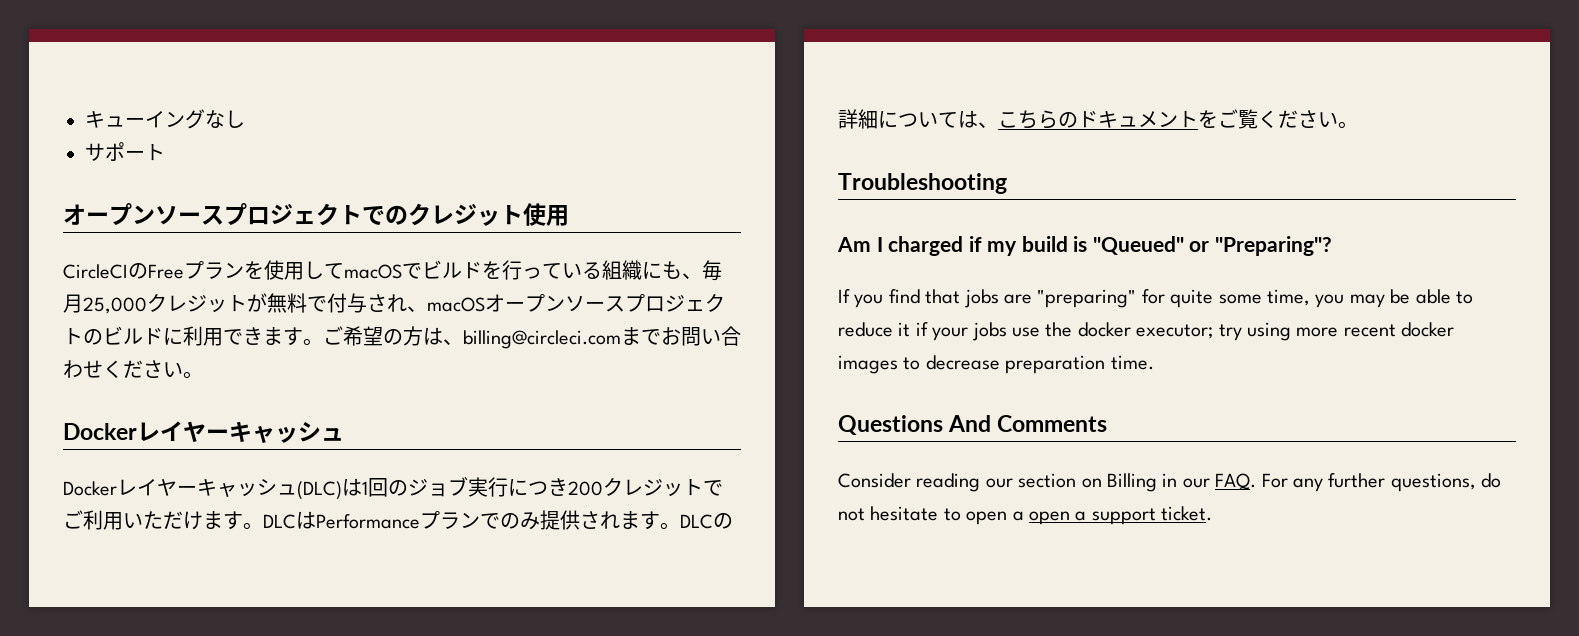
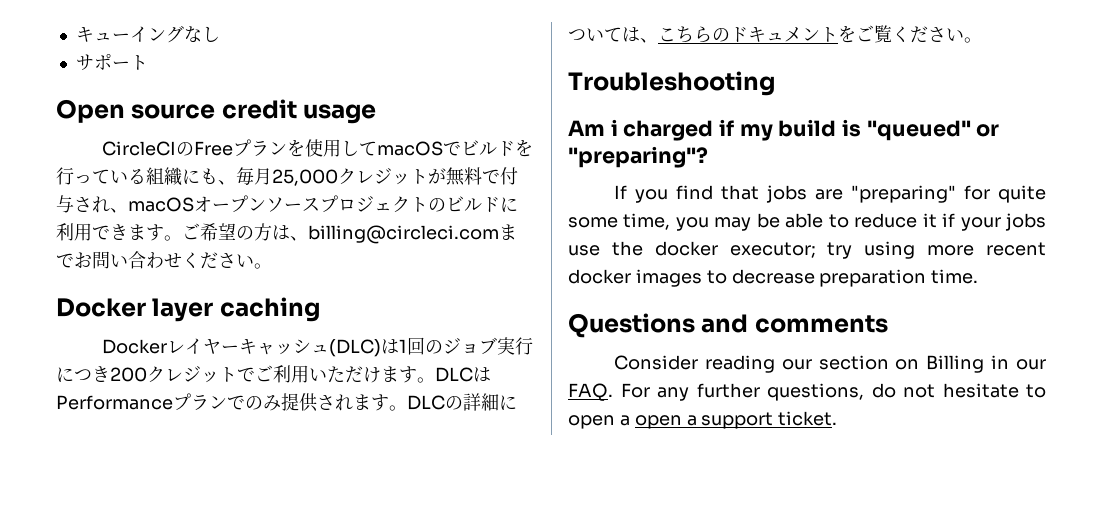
- オープンソースプロジェクトでのクレジット使用
+ Open source credit usage
  ご希望の方は、billing@circleci.comまでお問い合わせください。
- Dockerレイヤーキャッシュ
+ Docker layer caching
- Am I charged if my build is "Queued" or "Preparing"?
+ Am i charged if my build is "queued" or "preparing"?
- Questions And Comments
+ Questions and comments

